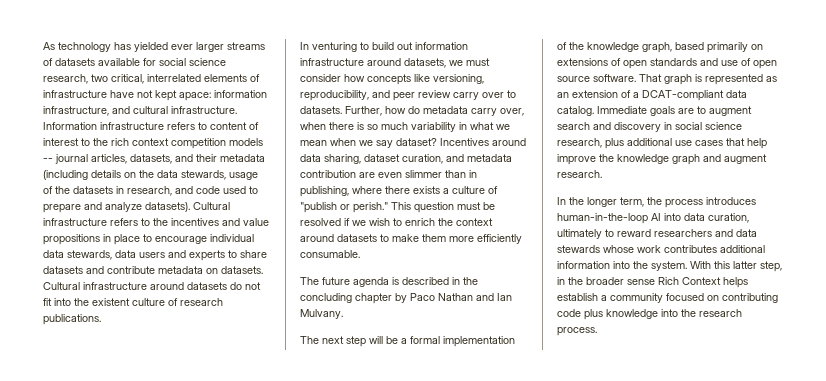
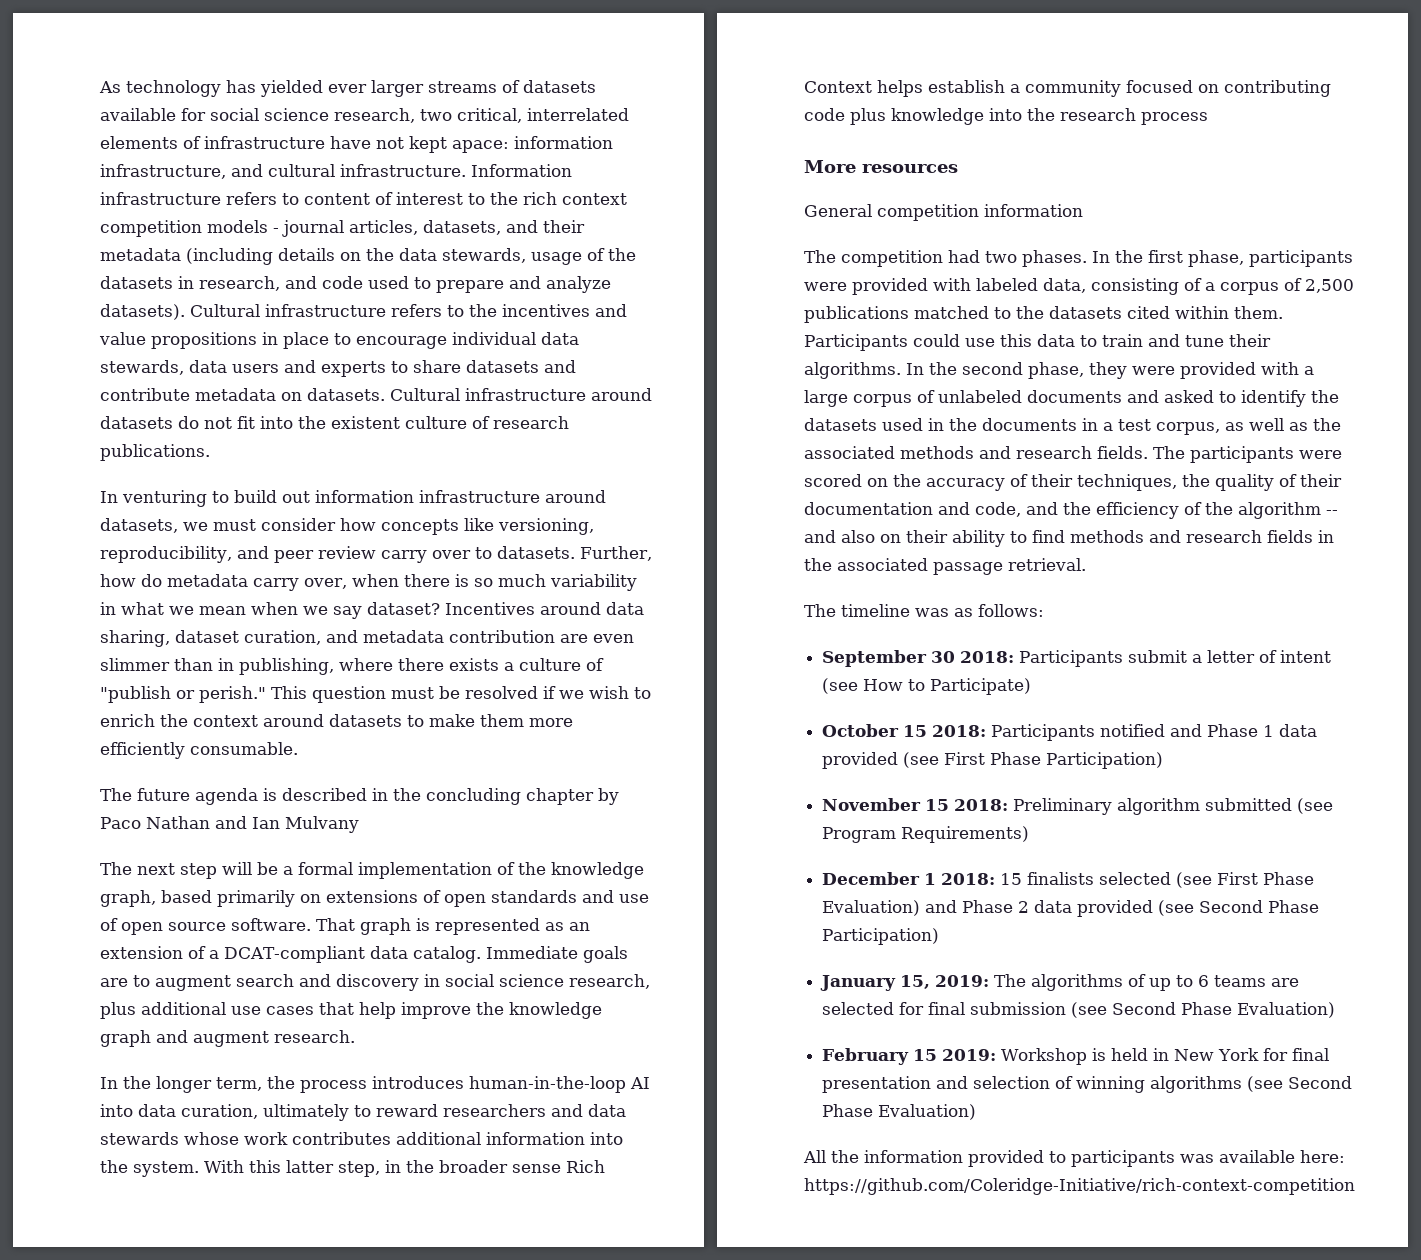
- Information infrastructure refers to content of interest to the rich context competition models -- journal articles, datasets, and their metadata (including details on the data stewards, usage of the datasets in research, and code used to prepare and analyze datasets).
+ Information infrastructure refers to content of interest to the rich context competition models - journal articles, datasets, and their metadata (including details on the data stewards, usage of the datasets in research, and code used to prepare and analyze datasets).
- The future agenda is described in the concluding chapter by Paco Nathan and Ian Mulvany.
+ The future agenda is described in the concluding chapter by Paco Nathan and Ian Mulvany
- With this latter step, in the broader sense Rich Context helps establish a community focused on contributing code plus knowledge into the research process.
+ With this latter step, in the broader sense Rich Context helps establish a community focused on contributing code plus knowledge into the research process
+ More resources
+ General competition information
+ The competition had two phases. In the first phase, participants were provided with labeled data, consisting of a corpus of 2,500 publications matched to the datasets cited within them. Participants could use this data to train and tune their algorithms. In the second phase, they were provided with a large corpus of unlabeled documents and asked to identify the datasets used in the documents in a test corpus, as well as the associated methods and research fields. The participants were scored on the accuracy of their techniques, the quality of their documentation and code, and the efficiency of the algorithm -- and also on their ability to find methods and research fields in the associated passage retrieval.
+ The timeline was as follows:
+ September 30 2018: Participants submit a letter of intent (see How to Participate)
+ October 15 2018: Participants notified and Phase 1 data provided (see First Phase Participation)
+ November 15 2018: Preliminary algorithm submitted (see Program Requirements)
+ December 1 2018: 15 finalists selected (see First Phase Evaluation) and Phase 2 data provided (see Second Phase Participation)
+ January 15, 2019: The algorithms of up to 6 teams are selected for final submission (see Second Phase Evaluation)
+ February 15 2019: Workshop is held in New York for final presentation and selection of winning algorithms (see Second Phase Evaluation)
+ All the information provided to participants was available here: https://github.com/Coleridge-Initiative/rich-context-competition

